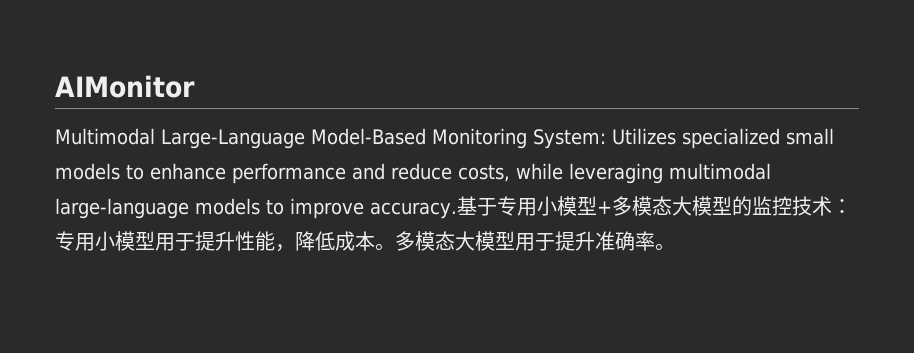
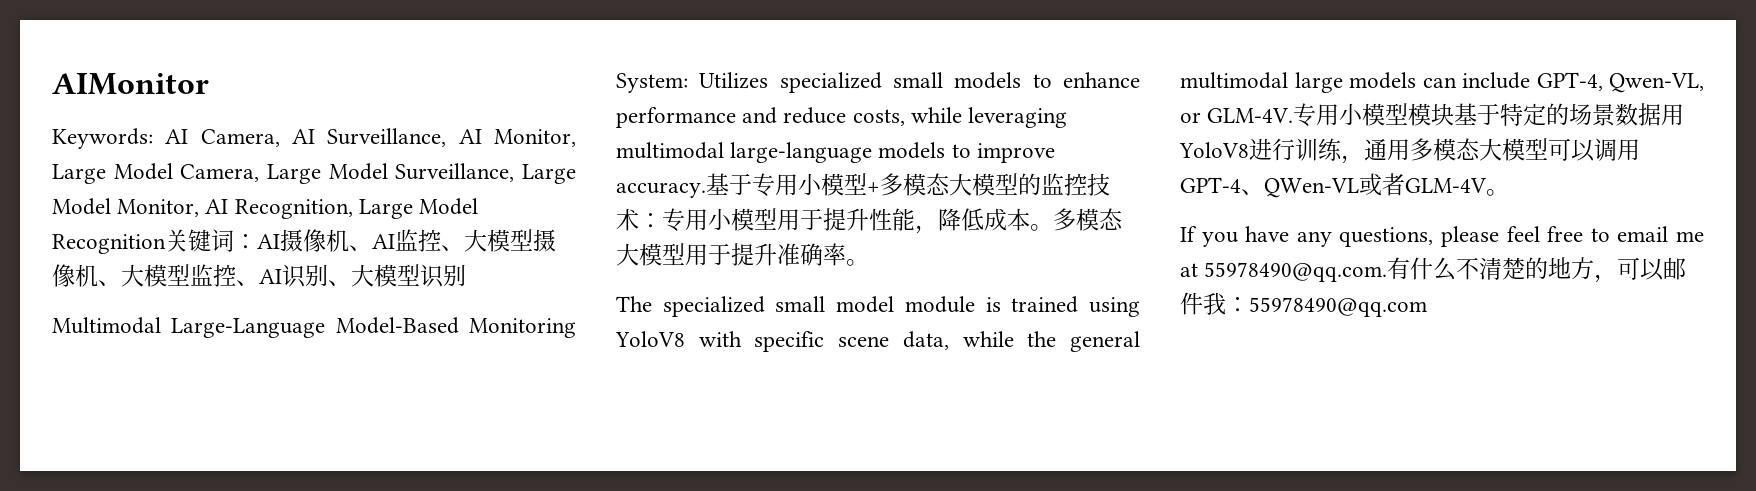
+ Keywords: AI Camera, AI Surveillance, AI Monitor, Large Model Camera, Large Model Surveillance, Large Model Monitor, AI Recognition, Large Model Recognition关键词：AI摄像机、AI监控、大模型摄像机、大模型监控、AI识别、大模型识别
+ The specialized small model module is trained using YoloV8 with specific scene data, while the general multimodal large models can include GPT-4, Qwen-VL, or GLM-4V.专用小模型模块基于特定的场景数据用YoloV8进行训练，通用多模态大模型可以调用GPT-4、QWen-VL或者GLM-4V。
+ If you have any questions, please feel free to email me at 55978490@qq.com.有什么不清楚的地方，可以邮件我：55978490@qq.com

